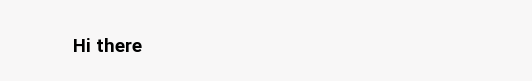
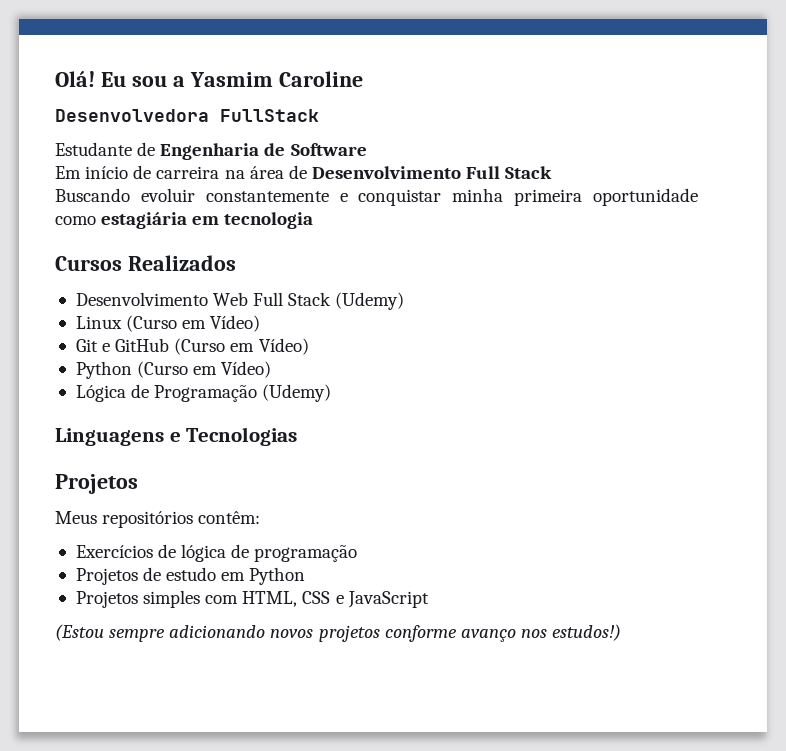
- Hi there
+ Olá! Eu sou a Yasmim Caroline
+ Desenvolvedora FullStack
+ Estudante de Engenharia de Software
+ Em início de carreira na área de Desenvolvimento Full Stack
+ Buscando evoluir constantemente e conquistar minha primeira oportunidade como estagiária em tecnologia
+ Cursos Realizados
+ Desenvolvimento Web Full Stack (Udemy)
+ Linux (Curso em Vídeo)
+ Git e GitHub (Curso em Vídeo)
+ Python (Curso em Vídeo)
+ Lógica de Programação (Udemy)
+ Linguagens e Tecnologias
+ Projetos
+ Meus repositórios contêm:
+ Exercícios de lógica de programação
+ Projetos de estudo em Python
+ Projetos simples com HTML, CSS e JavaScript
+ (Estou sempre adicionando novos projetos conforme avanço nos estudos!)

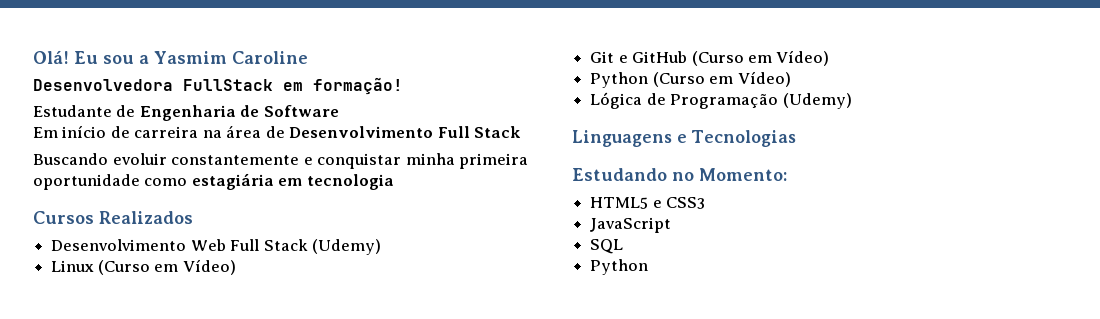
- Desenvolvedora FullStack
+ Desenvolvedora FullStack em formação!
  Linguagens e Tecnologias
- Projetos
- Meus repositórios contêm:
- Exercícios de lógica de programação
- Projetos de estudo em Python
- Projetos simples com HTML, CSS e JavaScript
- (Estou sempre adicionando novos projetos conforme avanço nos estudos!)
+ Estudando no Momento:
+ HTML5 e CSS3
+ JavaScript
+ SQL
+ Python

